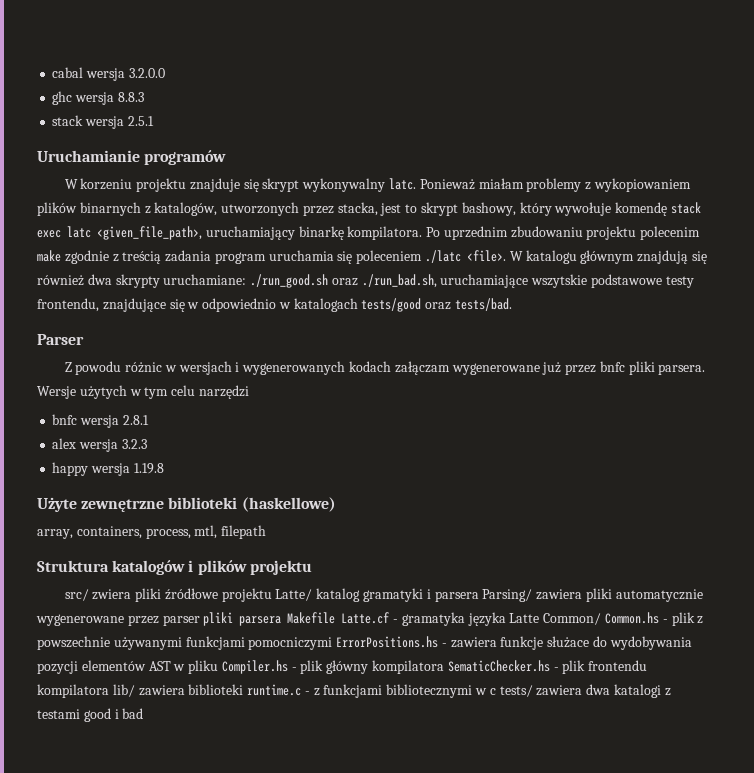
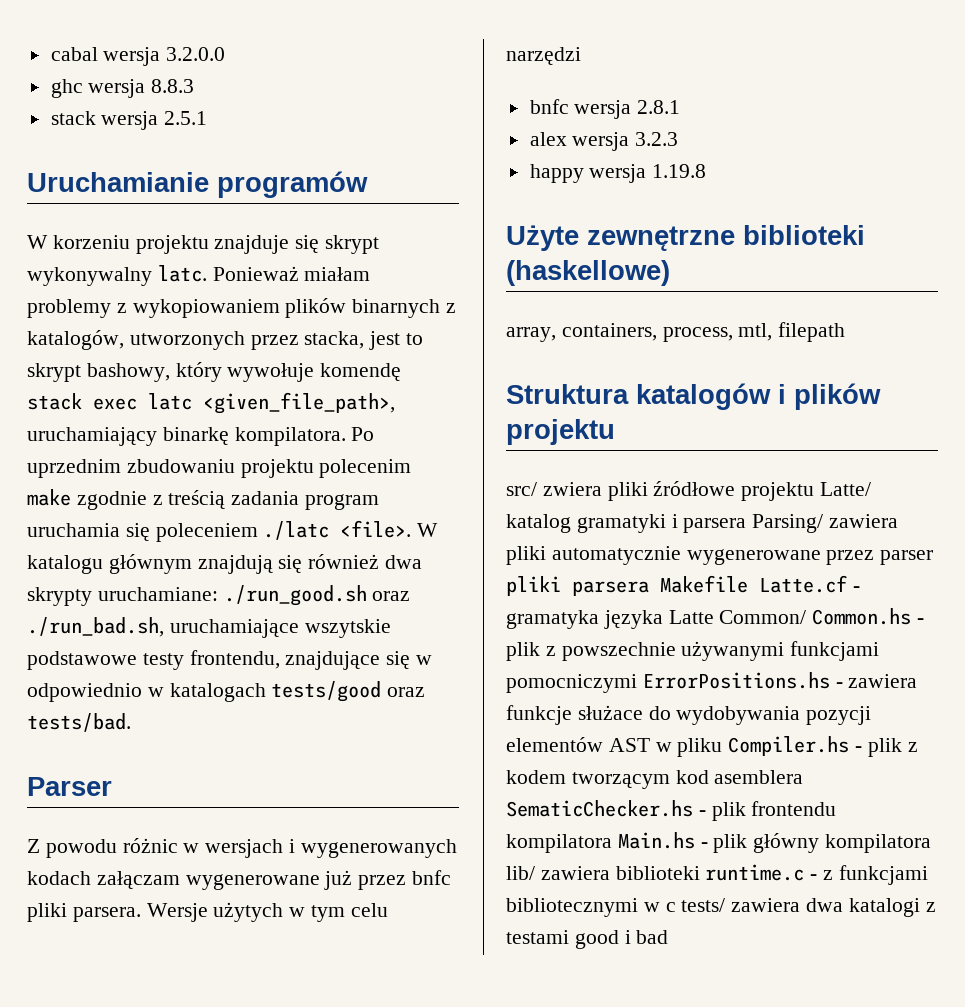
- src/ zwiera pliki źródłowe projektu Latte/ katalog gramatyki i parsera Parsing/ zawiera pliki automatycznie wygenerowane przez parser pliki parsera Makefile Latte.cf - gramatyka języka Latte Common/ Common.hs - plik z powszechnie używanymi funkcjami pomocniczymi ErrorPositions.hs - zawiera funkcje służace do wydobywania pozycji elementów AST w pliku Compiler.hs - plik główny kompilatora SematicChecker.hs - plik frontendu kompilatora lib/ zawiera biblioteki runtime.c - z funkcjami bibliotecznymi w c tests/ zawiera dwa katalogi z testami good i bad
+ src/ zwiera pliki źródłowe projektu Latte/ katalog gramatyki i parsera Parsing/ zawiera pliki automatycznie wygenerowane przez parser pliki parsera Makefile Latte.cf - gramatyka języka Latte Common/ Common.hs - plik z powszechnie używanymi funkcjami pomocniczymi ErrorPositions.hs - zawiera funkcje służace do wydobywania pozycji elementów AST w pliku Compiler.hs - plik z kodem tworzącym kod asemblera SematicChecker.hs - plik frontendu kompilatora Main.hs - plik główny kompilatora lib/ zawiera biblioteki runtime.c - z funkcjami bibliotecznymi w c tests/ zawiera dwa katalogi z testami good i bad

